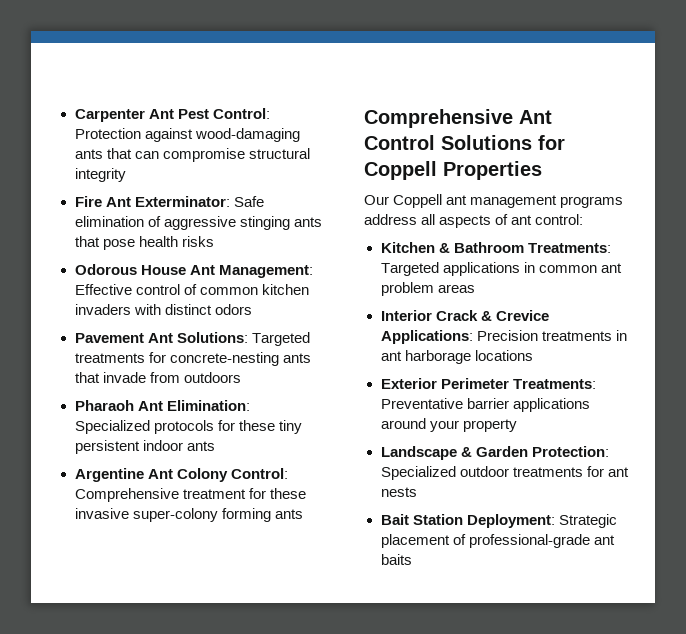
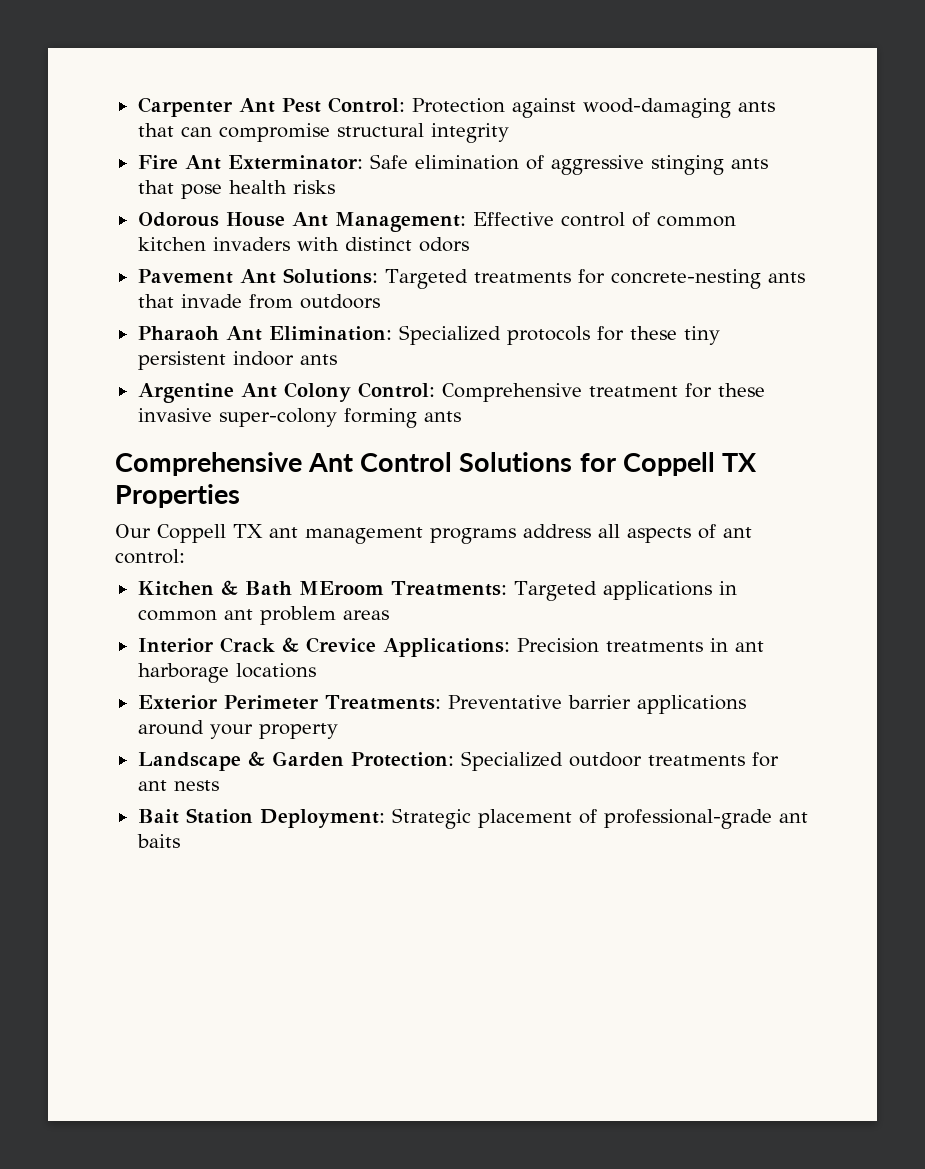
- Comprehensive Ant Control Solutions for Coppell Properties
+ Comprehensive Ant Control Solutions for Coppell TX Properties
- Our Coppell ant management programs address all aspects of ant control:
+ Our Coppell TX ant management programs address all aspects of ant control:
- Kitchen & Bathroom Treatments: Targeted applications in common ant problem areas
+ Kitchen & Bath MEroom Treatments: Targeted applications in common ant problem areas

